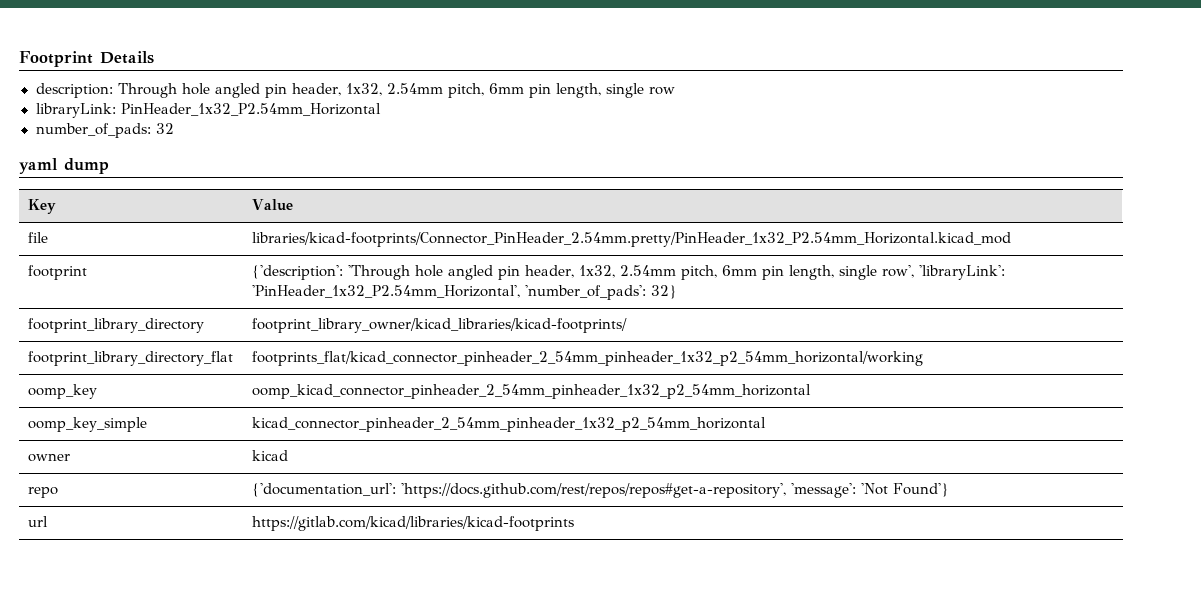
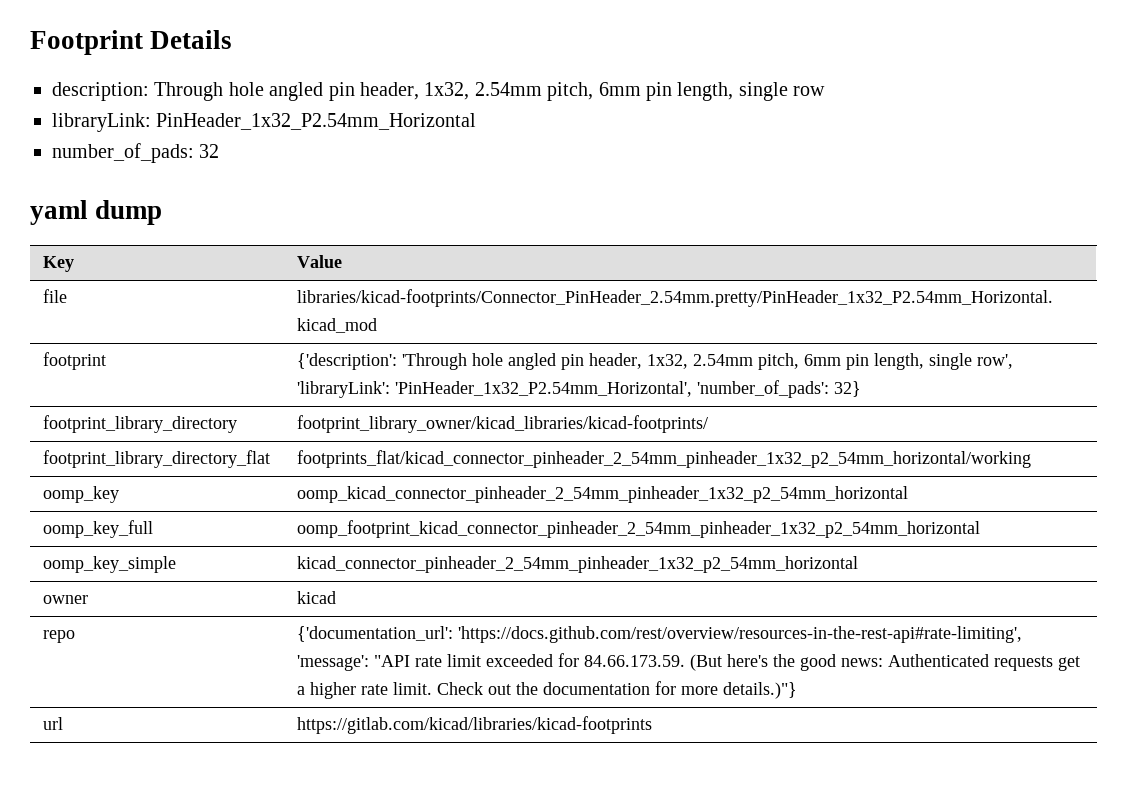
+ oomp_key_full | oomp_footprint_kicad_connector_pinheader_2_54mm_pinheader_1x32_p2_54mm_horizontal
- repo | {'documentation_url': 'https://docs.github.com/rest/repos/repos#get-a-repository', 'message': 'Not Found'}
+ repo | {'documentation_url': 'https://docs.github.com/rest/overview/resources-in-the-rest-api#rate-limiting', 'message': "API rate limit exceeded for 84.66.173.59. (But here's the good news: Authenticated requests get a higher rate limit. Check out the documentation for more details.)"}

